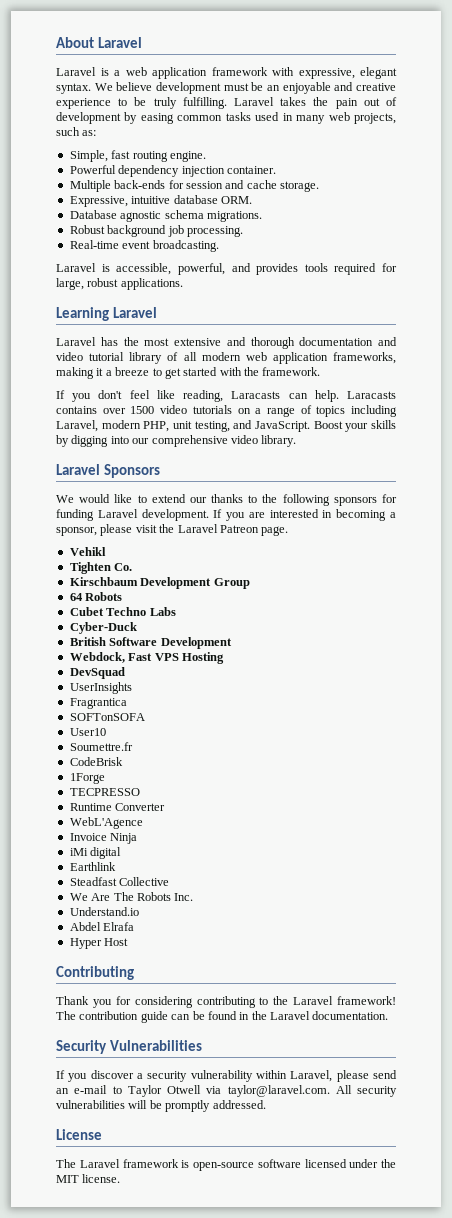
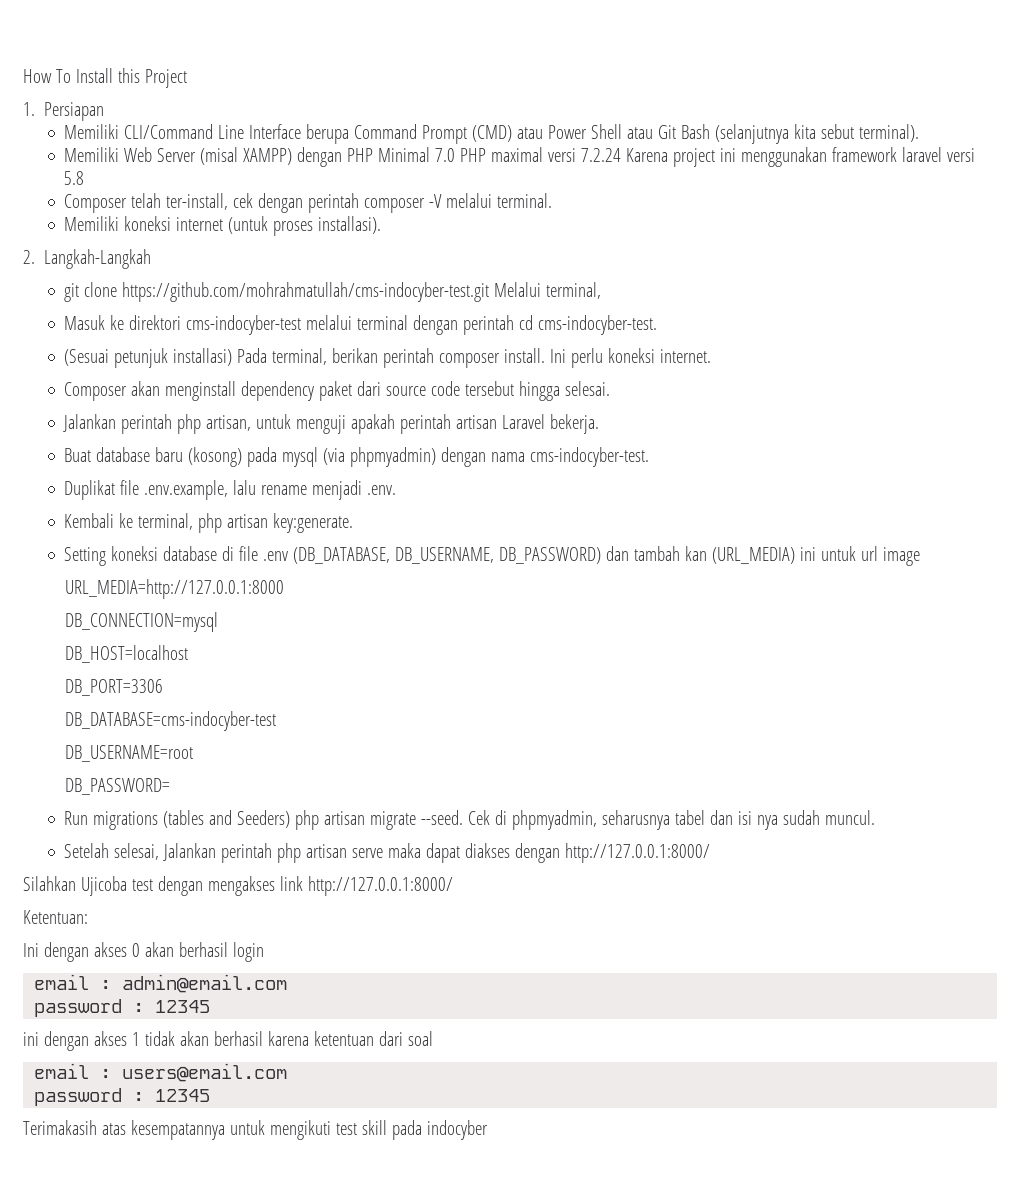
- About Laravel
- Laravel is a web application framework with expressive, elegant syntax. We believe development must be an enjoyable and creative experience to be truly fulfilling. Laravel takes the pain out of development by easing common tasks used in many web projects, such as:
- Simple, fast routing engine.
- Powerful dependency injection container.
- Multiple back-ends for session and cache storage.
- Expressive, intuitive database ORM.
- Database agnostic schema migrations.
- Robust background job processing.
- Real-time event broadcasting.
- Laravel is accessible, powerful, and provides tools required for large, robust applications.
- Learning Laravel
- Laravel has the most extensive and thorough documentation and video tutorial library of all modern web application frameworks, making it a breeze to get started with the framework.
- If you don't feel like reading, Laracasts can help. Laracasts contains over 1500 video tutorials on a range of topics including Laravel, modern PHP, unit testing, and JavaScript. Boost your skills by digging into our comprehensive video library.
- Laravel Sponsors
- We would like to extend our thanks to the following sponsors for funding Laravel development. If you are interested in becoming a sponsor, please visit the Laravel Patreon page.
- Vehikl
- Tighten Co.
- Kirschbaum Development Group
- 64 Robots
- Cubet Techno Labs
- Cyber-Duck
- British Software Development
- Webdock, Fast VPS Hosting
- DevSquad
- UserInsights
- Fragrantica
- SOFTonSOFA
- User10
- Soumettre.fr
- CodeBrisk
- 1Forge
- TECPRESSO
- Runtime Converter
- WebL'Agence
- Invoice Ninja
- iMi digital
- Earthlink
- Steadfast Collective
- We Are The Robots Inc.
- Understand.io
- Abdel Elrafa
- Hyper Host
- Contributing
- Thank you for considering contributing to the Laravel framework! The contribution guide can be found in the Laravel documentation.
- Security Vulnerabilities
- If you discover a security vulnerability within Laravel, please send an e-mail to Taylor Otwell via taylor@laravel.com. All security vulnerabilities will be promptly addressed.
- License
- The Laravel framework is open-source software licensed under the MIT license.
+ How To Install this Project
+ 1. Persiapan
+ Memiliki CLI/Command Line Interface berupa Command Prompt (CMD) atau Power Shell atau Git Bash (selanjutnya kita sebut terminal).
+ Memiliki Web Server (misal XAMPP) dengan PHP Minimal 7.0 PHP maximal versi 7.2.24 Karena project ini menggunakan framework laravel versi 5.8
+ Composer telah ter-install, cek dengan perintah composer -V melalui terminal.
+ Memiliki koneksi internet (untuk proses installasi).
+ 2. Langkah-Langkah
+ git clone https://github.com/mohrahmatullah/cms-indocyber-test.git Melalui terminal,
+ Masuk ke direktori cms-indocyber-test melalui terminal dengan perintah cd cms-indocyber-test.
+ (Sesuai petunjuk installasi) Pada terminal, berikan perintah composer install. Ini perlu koneksi internet.
+ Composer akan menginstall dependency paket dari source code tersebut hingga selesai.
+ Jalankan perintah php artisan, untuk menguji apakah perintah artisan Laravel bekerja.
+ Buat database baru (kosong) pada mysql (via phpmyadmin) dengan nama cms-indocyber-test.
+ Duplikat file .env.example, lalu rename menjadi .env.
+ Kembali ke terminal, php artisan key:generate.
+ Setting koneksi database di file .env (DB_DATABASE, DB_USERNAME, DB_PASSWORD) dan tambah kan (URL_MEDIA) ini untuk url image
+ URL_MEDIA=http://127.0.0.1:8000
+ DB_CONNECTION=mysql
+ DB_HOST=localhost
+ DB_PORT=3306
+ DB_DATABASE=cms-indocyber-test
+ DB_USERNAME=root
+ DB_PASSWORD=
+ Run migrations (tables and Seeders) php artisan migrate --seed. Cek di phpmyadmin, seharusnya tabel dan isi nya sudah muncul.
+ Setelah selesai, Jalankan perintah php artisan serve maka dapat diakses dengan http://127.0.0.1:8000/
+ Silahkan Ujicoba test dengan mengakses link http://127.0.0.1:8000/
+ Ketentuan:
+ Ini dengan akses 0 akan berhasil login
+ email : admin@email.com
+ password : 12345
+ ini dengan akses 1 tidak akan berhasil karena ketentuan dari soal
+ email : users@email.com
+ password : 12345
+ Terimakasih atas kesempatannya untuk mengikuti test skill pada indocyber

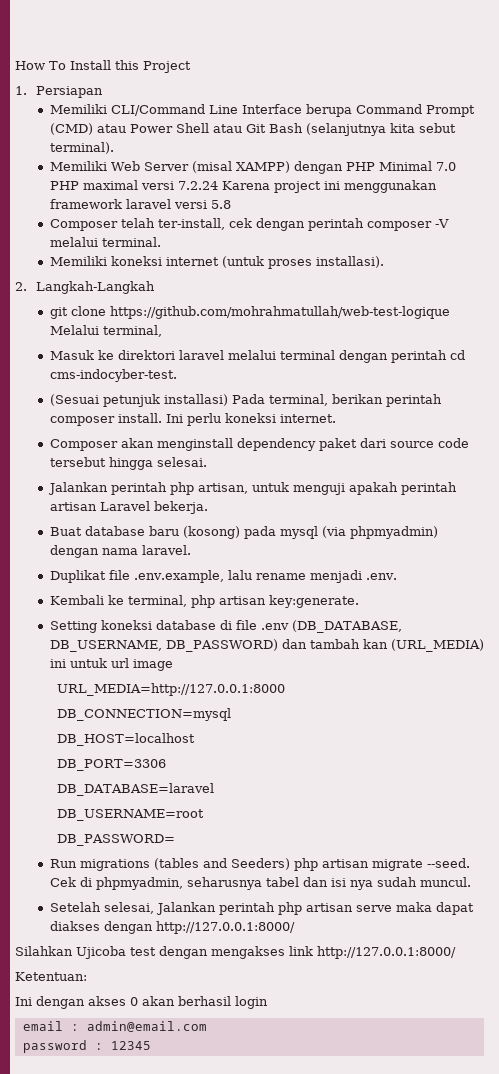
- git clone https://github.com/mohrahmatullah/cms-indocyber-test.git Melalui terminal,
+ git clone https://github.com/mohrahmatullah/web-test-logique Melalui terminal,
- Masuk ke direktori cms-indocyber-test melalui terminal dengan perintah cd cms-indocyber-test.
+ Masuk ke direktori laravel melalui terminal dengan perintah cd cms-indocyber-test.
- Buat database baru (kosong) pada mysql (via phpmyadmin) dengan nama cms-indocyber-test.
+ Buat database baru (kosong) pada mysql (via phpmyadmin) dengan nama laravel.
- DB_DATABASE=cms-indocyber-test
+ DB_DATABASE=laravel
- ini dengan akses 1 tidak akan berhasil karena ketentuan dari soal
- email : users@email.com
- password : 12345
- Terimakasih atas kesempatannya untuk mengikuti test skill pada indocyber

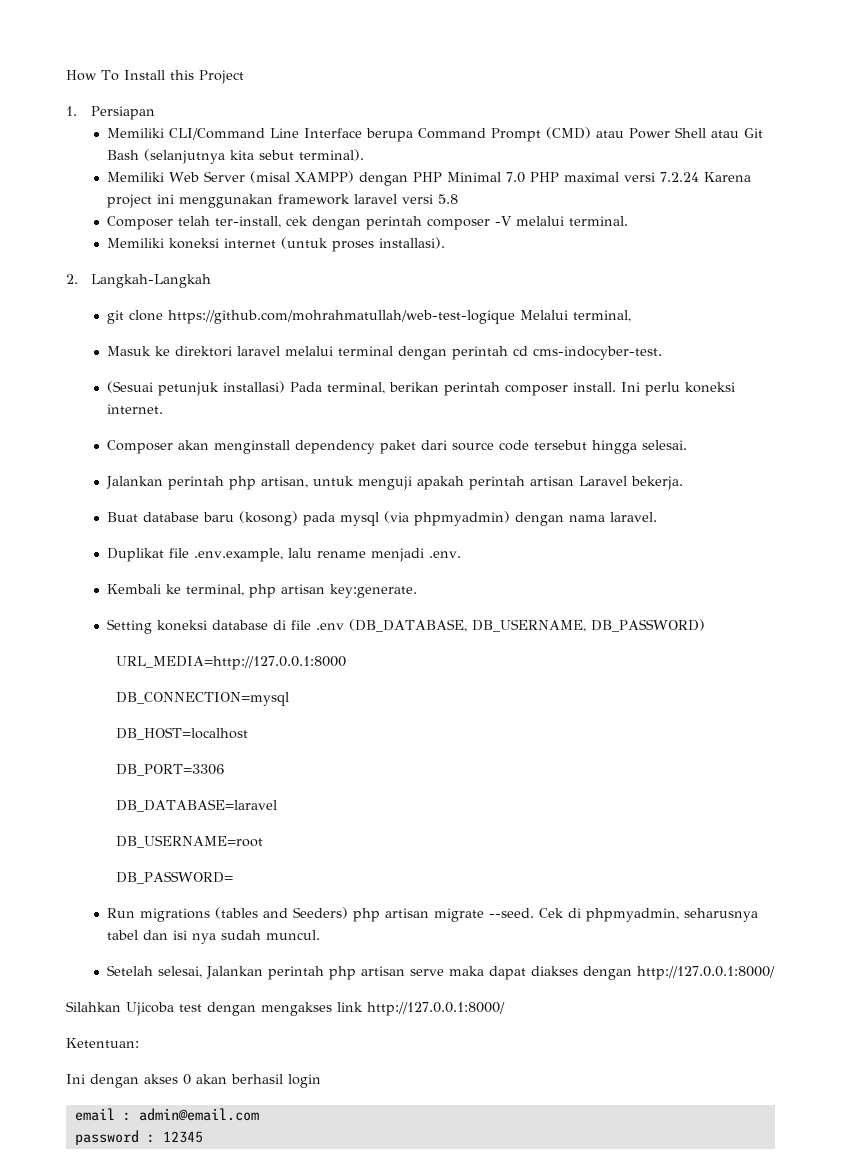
- Setting koneksi database di file .env (DB_DATABASE, DB_USERNAME, DB_PASSWORD) dan tambah kan (URL_MEDIA) ini untuk url image
+ Setting koneksi database di file .env (DB_DATABASE, DB_USERNAME, DB_PASSWORD)

